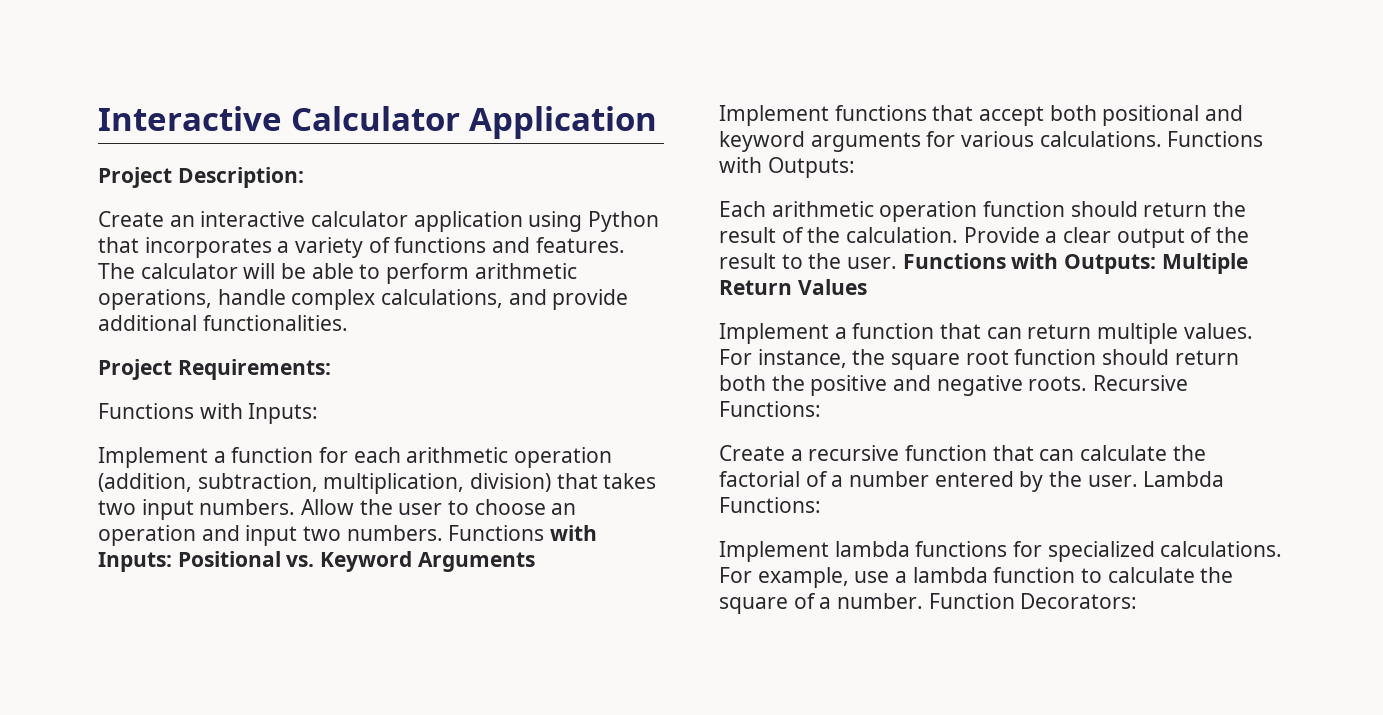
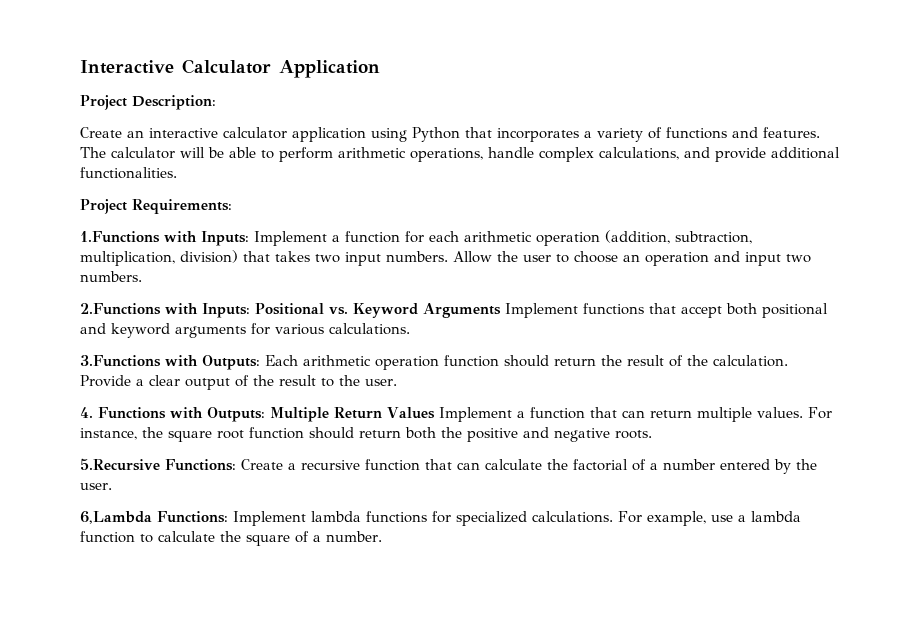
  Project Requirements:
- Functions with Inputs:
- Implement a function for each arithmetic operation (addition, subtraction, multiplication, division) that takes two input numbers.
+ 1.Functions with Inputs: Implement a function for each arithmetic operation (addition, subtraction, multiplication, division) that takes two input numbers.
- Allow the user to choose an operation and input two numbers. Functions with Inputs: Positional vs. Keyword Arguments
- Implement functions that accept both positional and keyword arguments for various calculations. Functions with Outputs:
- Each arithmetic operation function should return the result of the calculation.
+ Allow the user to choose an operation and input two numbers.
+ 2.Functions with Inputs: Positional vs. Keyword Arguments Implement functions that accept both positional and keyword arguments for various calculations.
+ 3.Functions with Outputs: Each arithmetic operation function should return the result of the calculation.
- Provide a clear output of the result to the user. Functions with Outputs: Multiple Return Values
- Implement a function that can return multiple values.
+ Provide a clear output of the result to the user.
+ 4. Functions with Outputs: Multiple Return Values Implement a function that can return multiple values.
- For instance, the square root function should return both the positive and negative roots. Recursive Functions:
- Create a recursive function that can calculate the factorial of a number entered by the user. Lambda Functions:
- Implement lambda functions for specialized calculations.
+ For instance, the square root function should return both the positive and negative roots.
+ 5.Recursive Functions: Create a recursive function that can calculate the factorial of a number entered by the user.
+ 6,Lambda Functions: Implement lambda functions for specialized calculations.
- Function Decorators:

